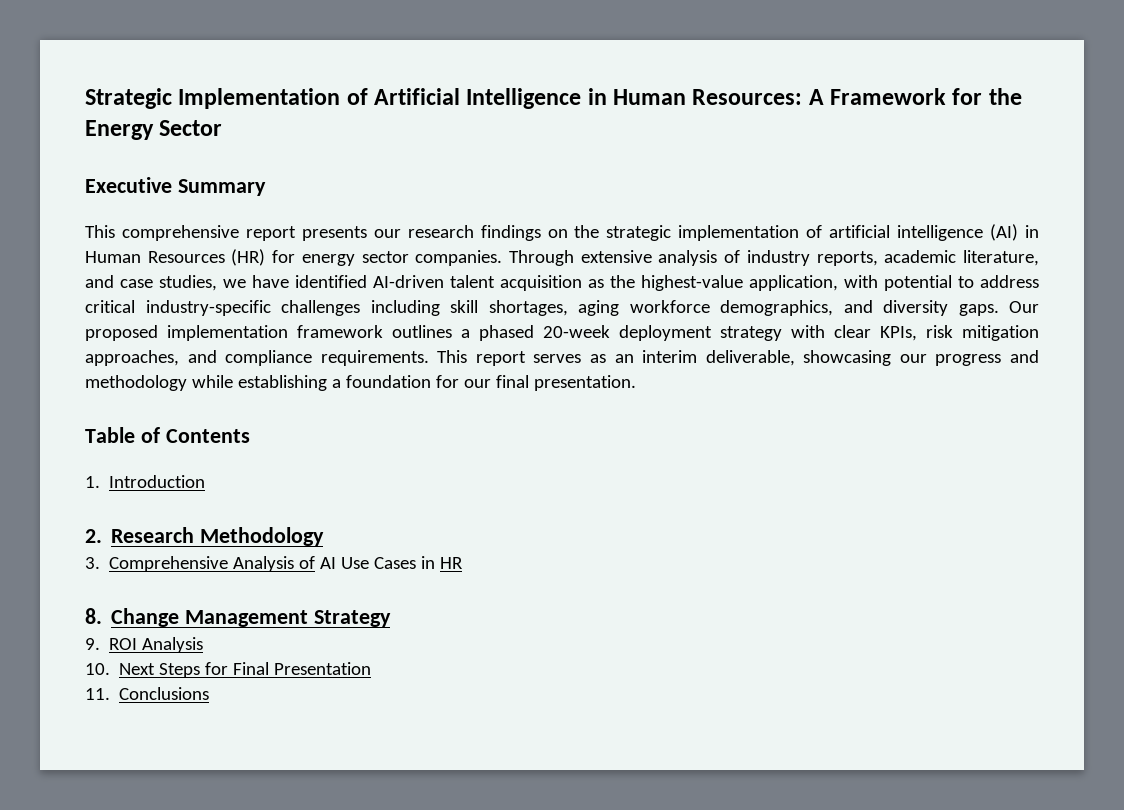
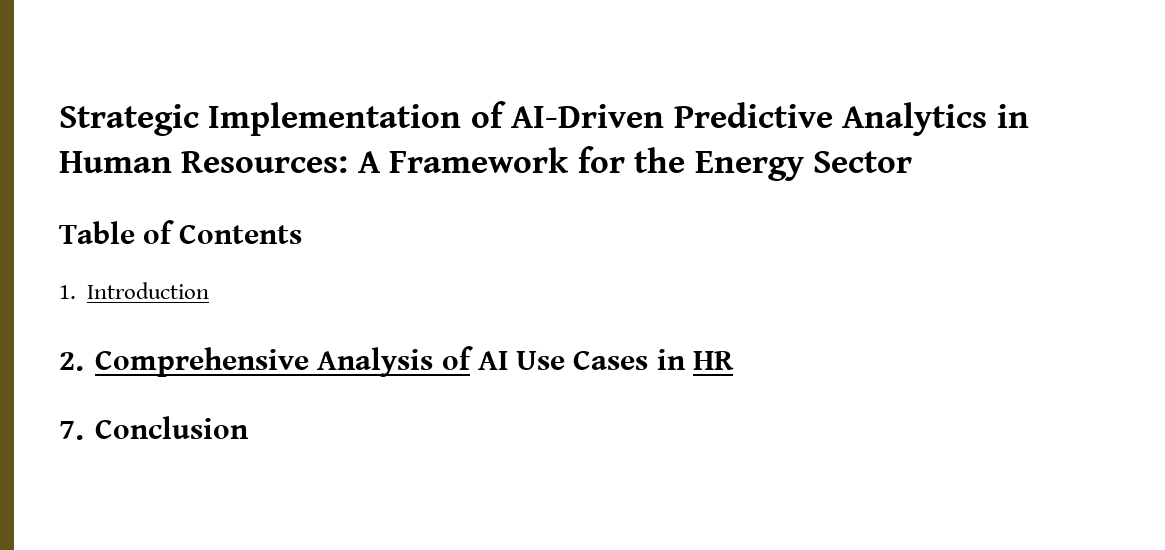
- Strategic Implementation of Artificial Intelligence in Human Resources: A Framework for the Energy Sector
+ Strategic Implementation of AI-Driven Predictive Analytics in Human Resources: A Framework for the Energy Sector
- Executive Summary
- This comprehensive report presents our research findings on the strategic implementation of artificial intelligence (AI) in Human Resources (HR) for energy sector companies. Through extensive analysis of industry reports, academic literature, and case studies, we have identified AI-driven talent acquisition as the highest-value application, with potential to address critical industry-specific challenges including skill shortages, aging workforce demographics, and diversity gaps. Our proposed implementation framework outlines a phased 20-week deployment strategy with clear KPIs, risk mitigation approaches, and compliance requirements. This report serves as an interim deliverable, showcasing our progress and methodology while establishing a foundation for our final presentation.
- 2. Research Methodology
- 3. Comprehensive Analysis of AI Use Cases in HR
+ 2. Comprehensive Analysis of AI Use Cases in HR
- 8. Change Management Strategy
- 9. ROI Analysis
- 10. Next Steps for Final Presentation
- 11. Conclusions
+ 7. Conclusion

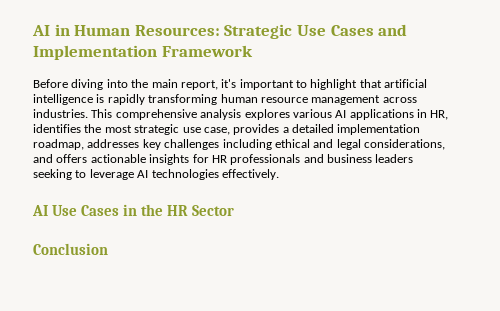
- Strategic Implementation of AI-Driven Predictive Analytics in Human Resources: A Framework for the Energy Sector
- Table of Contents
- 1. Introduction
- 2. Comprehensive Analysis of AI Use Cases in HR
- 7. Conclusion
+ AI in Human Resources: Strategic Use Cases and Implementation Framework
+ Before diving into the main report, it's important to highlight that artificial intelligence is rapidly transforming human resource management across industries. This comprehensive analysis explores various AI applications in HR, identifies the most strategic use case, provides a detailed implementation roadmap, addresses key challenges including ethical and legal considerations, and offers actionable insights for HR professionals and business leaders seeking to leverage AI technologies effectively.
+ AI Use Cases in the HR Sector
+ Conclusion

